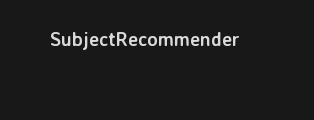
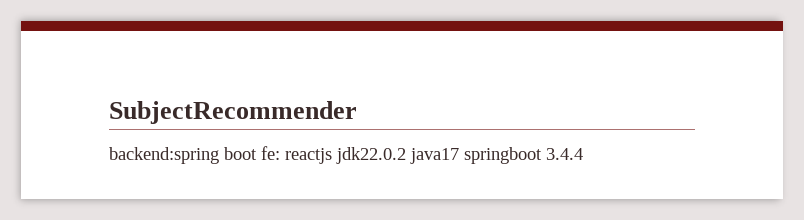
+ backend:spring boot fe: reactjs jdk22.0.2 java17 springboot 3.4.4

